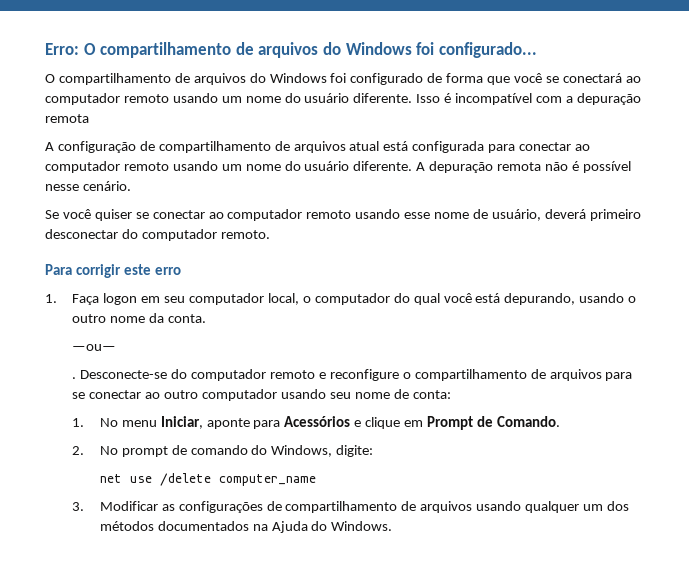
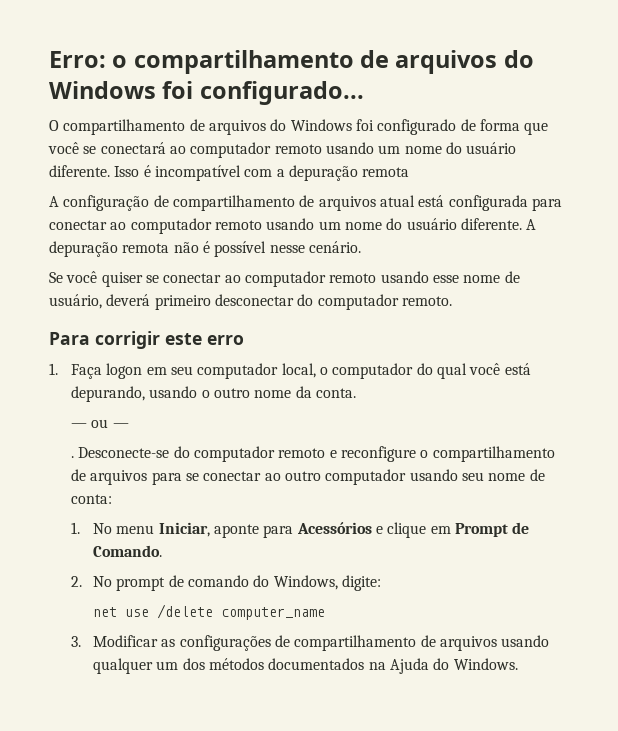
- Erro: O compartilhamento de arquivos do Windows foi configurado...
+ Erro: o compartilhamento de arquivos do Windows foi configurado...
- —ou—
+ — ou —

